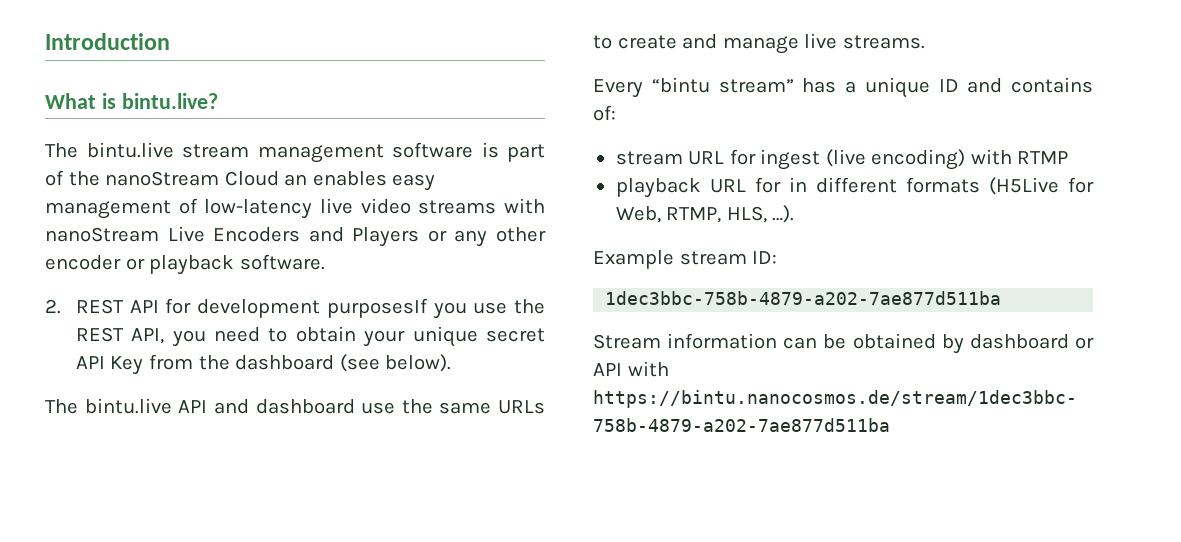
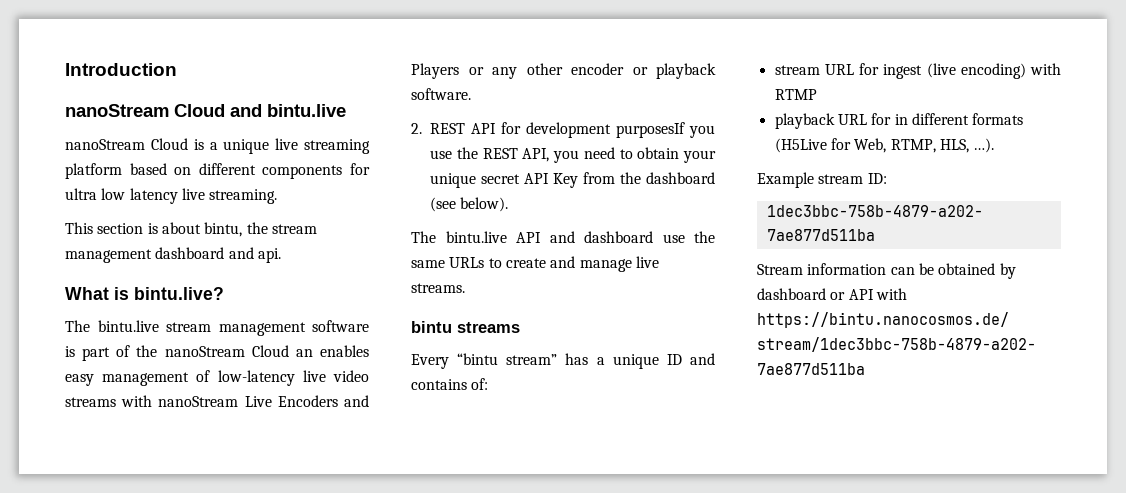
+ nanoStream Cloud and bintu.live
+ nanoStream Cloud is a unique live streaming platform based on different components for ultra low latency live streaming.
+ This section is about bintu, the stream management dashboard and api.
+ bintu streams

